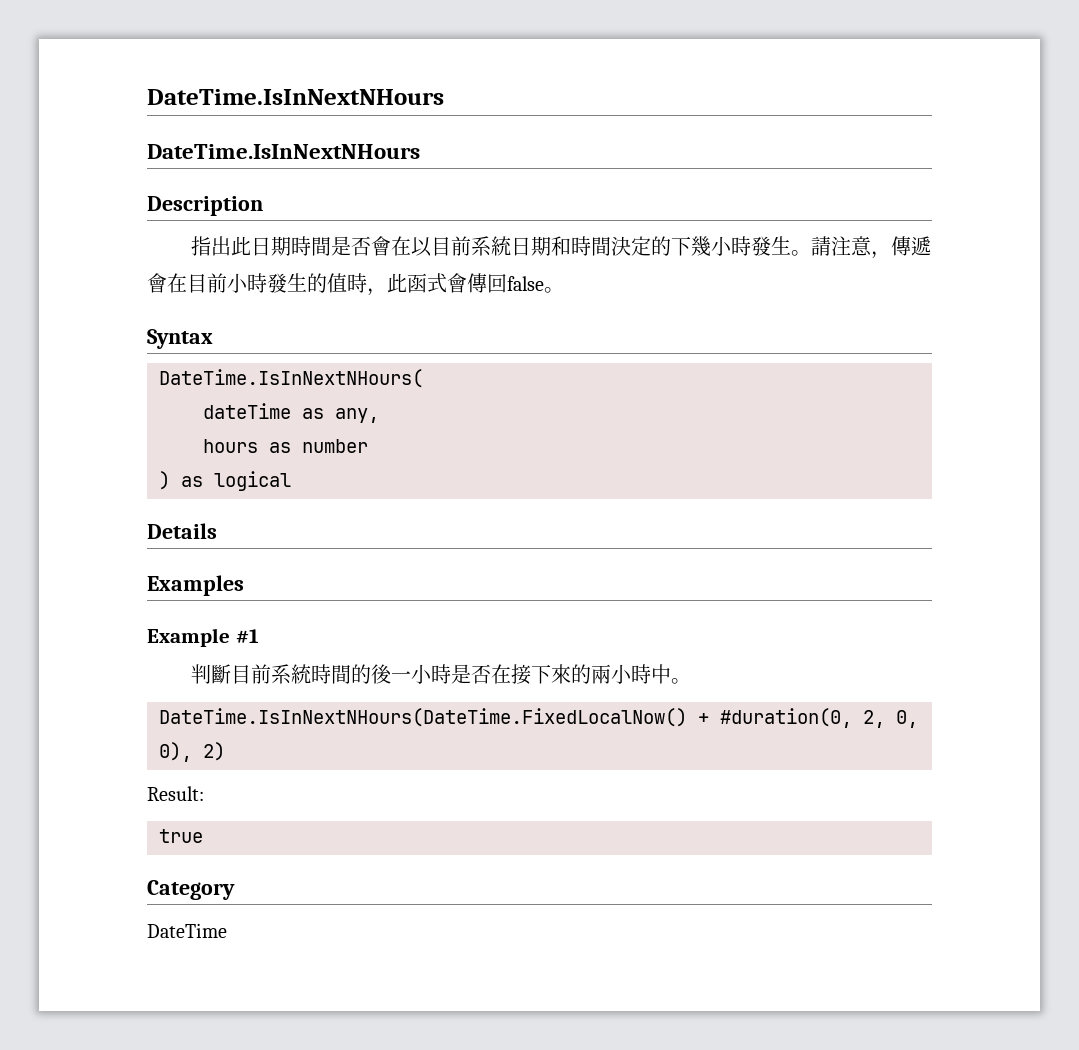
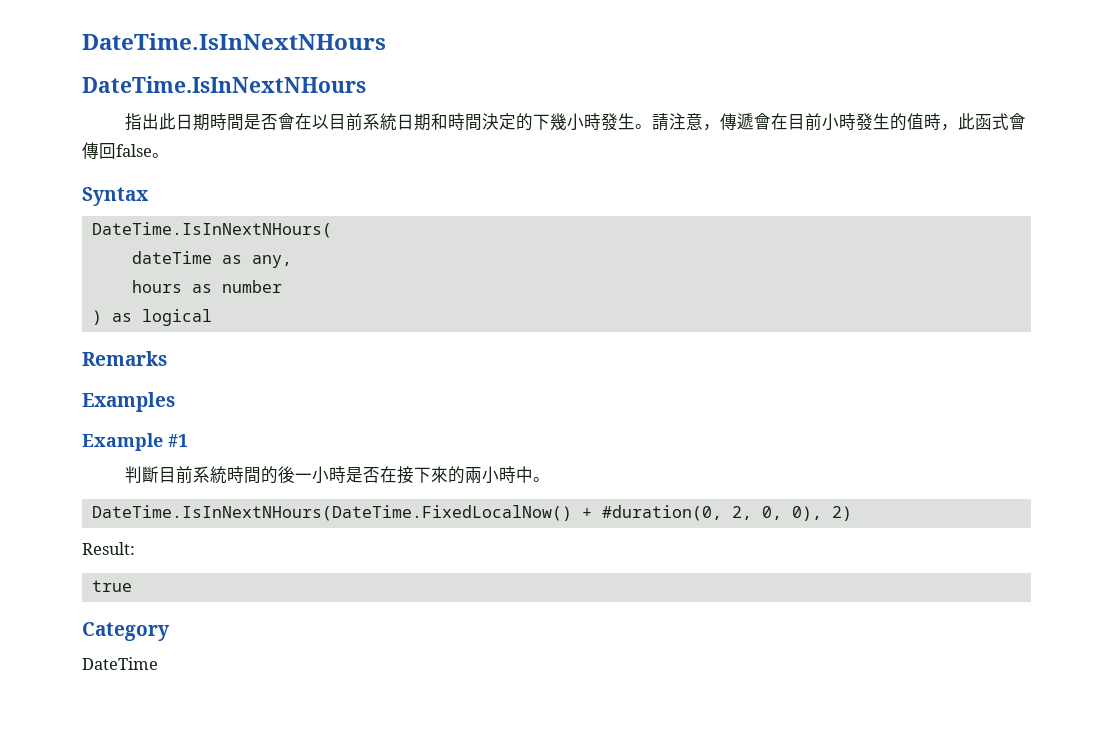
- Description
- Details
+ Remarks

